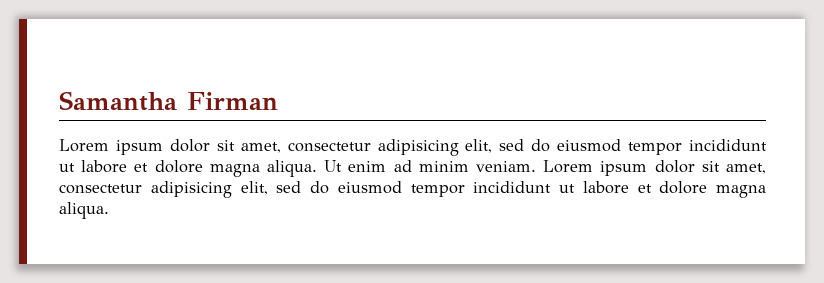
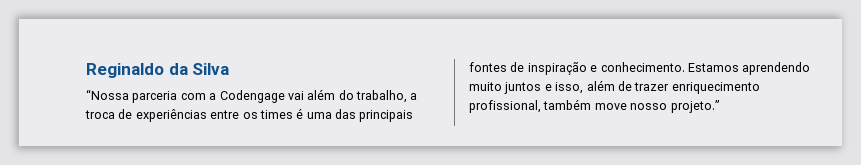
- Samantha Firman
- Lorem ipsum dolor sit amet, consectetur adipisicing elit, sed do eiusmod tempor incididunt ut labore et dolore magna aliqua. Ut enim ad minim veniam. Lorem ipsum dolor sit amet, consectetur adipisicing elit, sed do eiusmod tempor incididunt ut labore et dolore magna aliqua.
+ Reginaldo da Silva
+ “Nossa parceria com a Codengage vai além do trabalho, a troca de experiências entre os times é uma das principais fontes de inspiração e conhecimento. Estamos aprendendo muito juntos e isso, além de trazer enriquecimento profissional, também move nosso projeto.”

